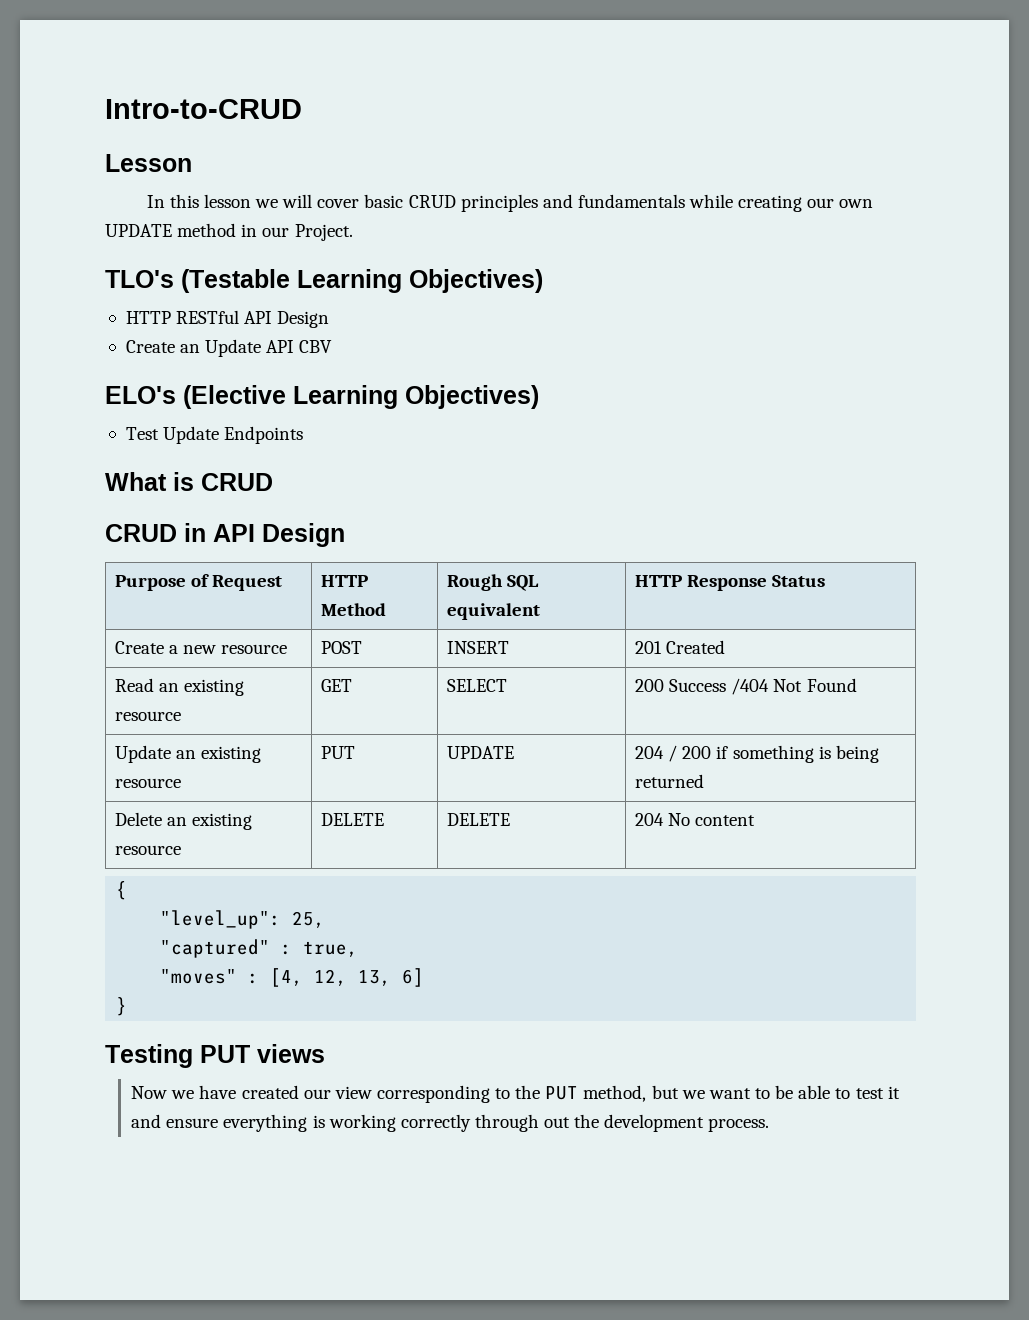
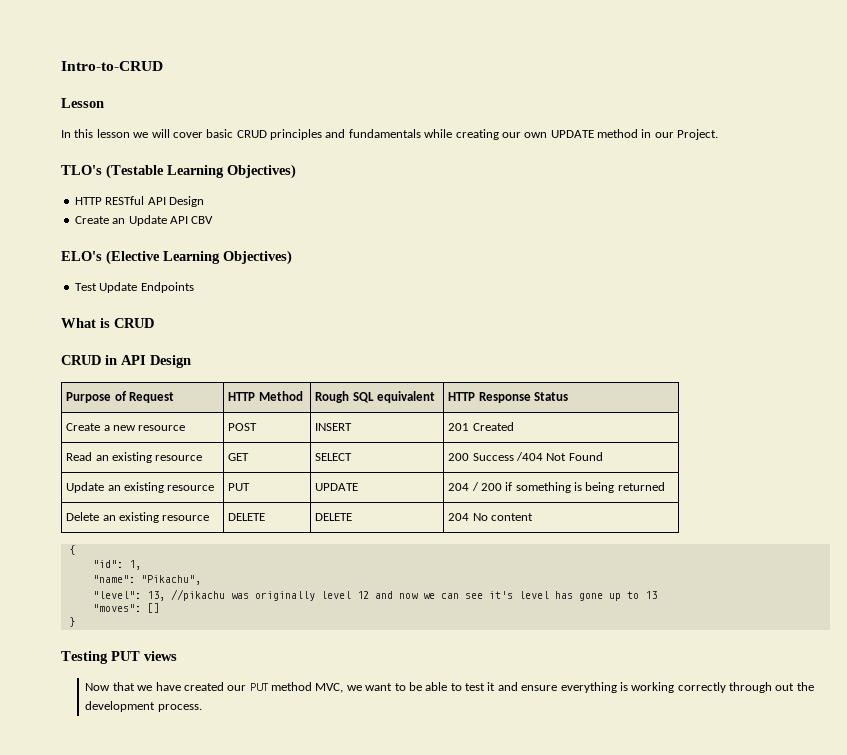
- "level_up": 25,
- "captured" : true,
- "moves" : [4, 12, 13, 6]
+ "id": 1,
+ "name": "Pikachu",
+ "level": 13, //pikachu was originally level 12 and now we can see it's level has gone up to 13
+ "moves": []
- Now we have created our view corresponding to the PUT method, but we want to be able to test it and ensure everything is working correctly through out the development process.
+ Now that we have created our PUT method MVC, we want to be able to test it and ensure everything is working correctly through out the development process.

